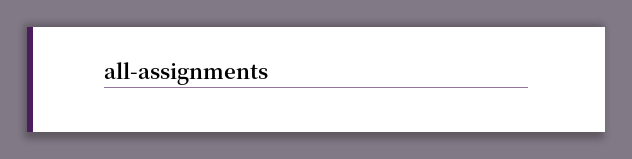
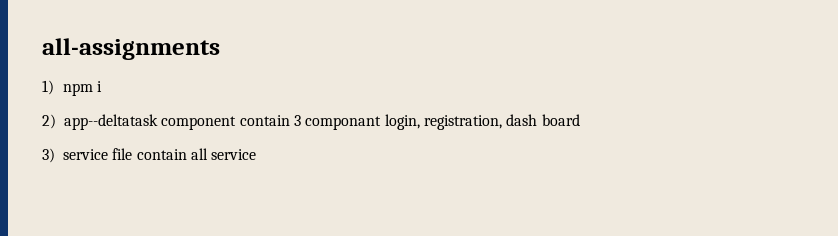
+ 1) npm i
+ 2) app--deltatask component contain 3 componant login, registration, dash board
+ 3) service file contain all service

